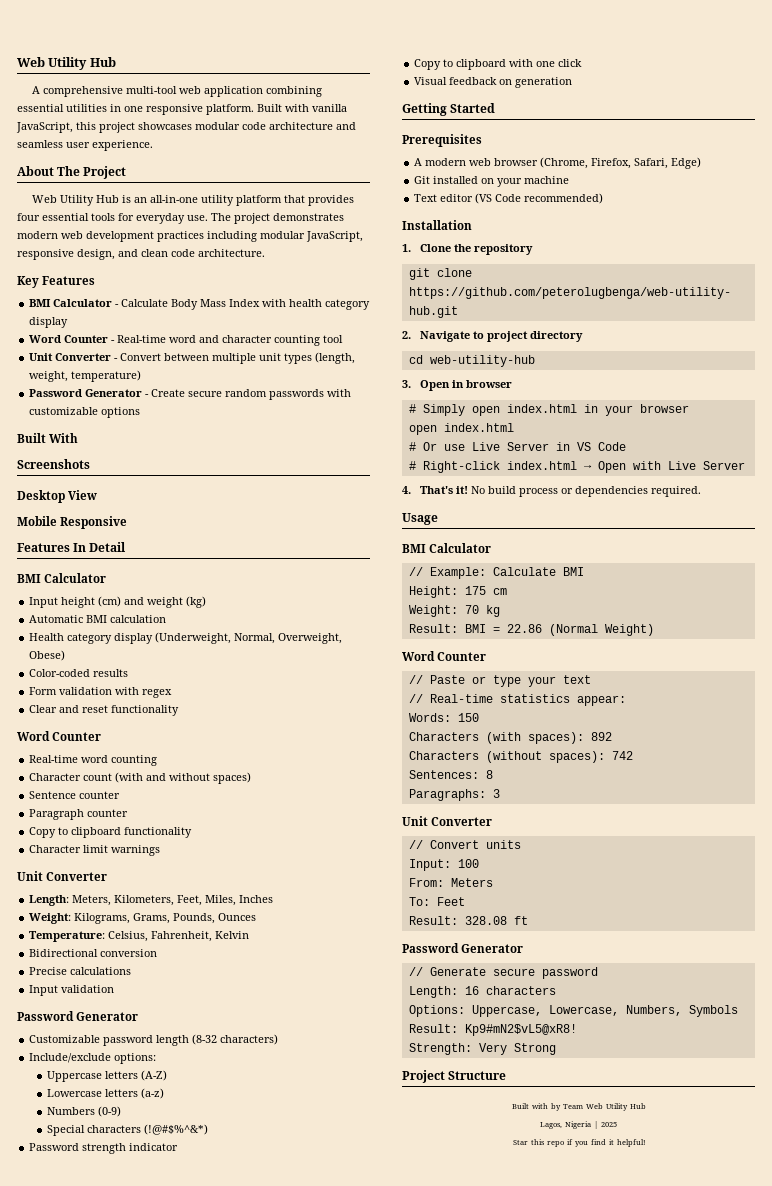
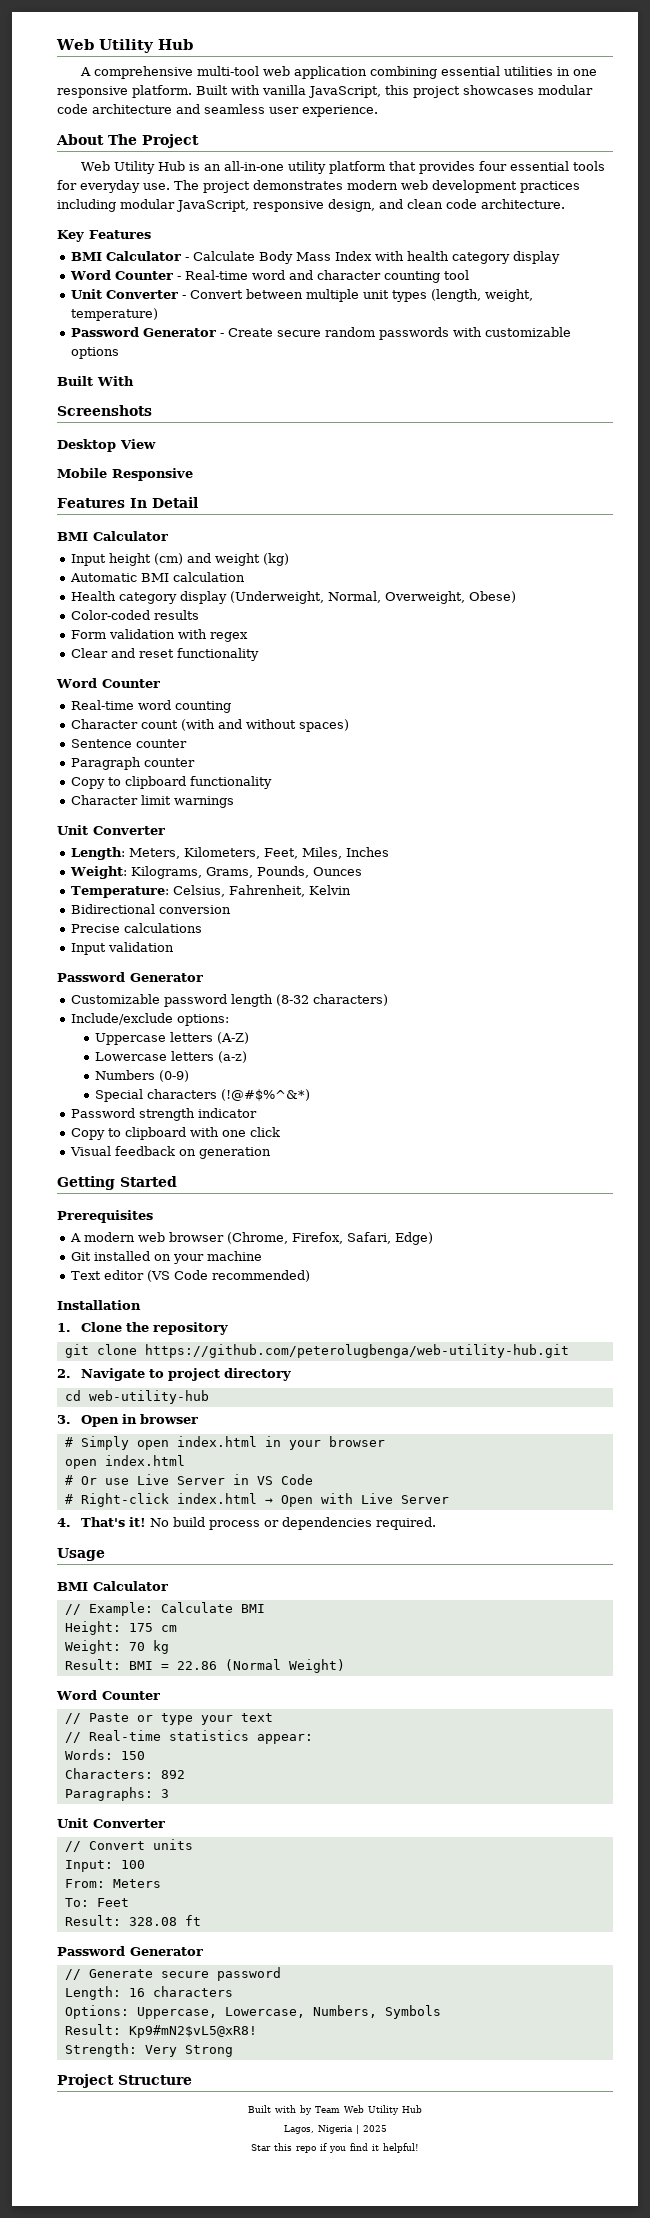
- Characters (with spaces): 892
- Characters (without spaces): 742
- Sentences: 8
+ Characters: 892

